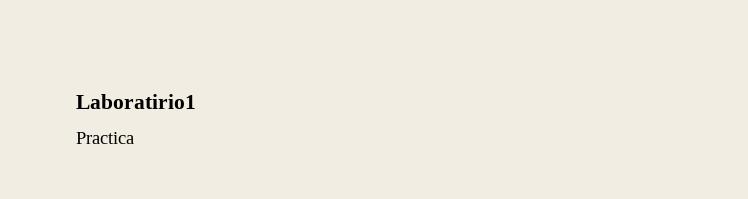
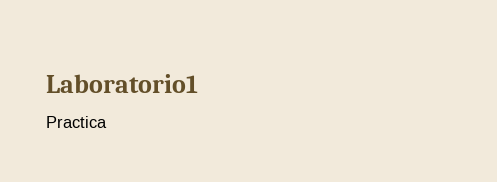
- Laboratirio1
+ Laboratorio1

